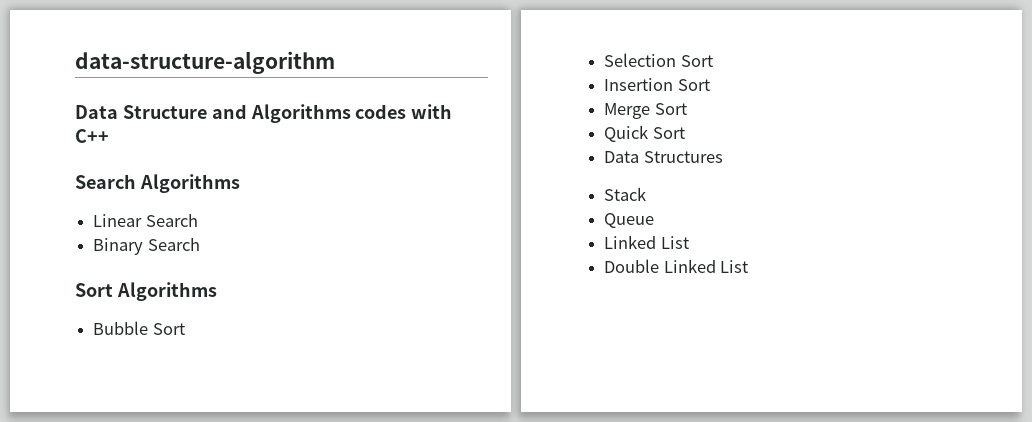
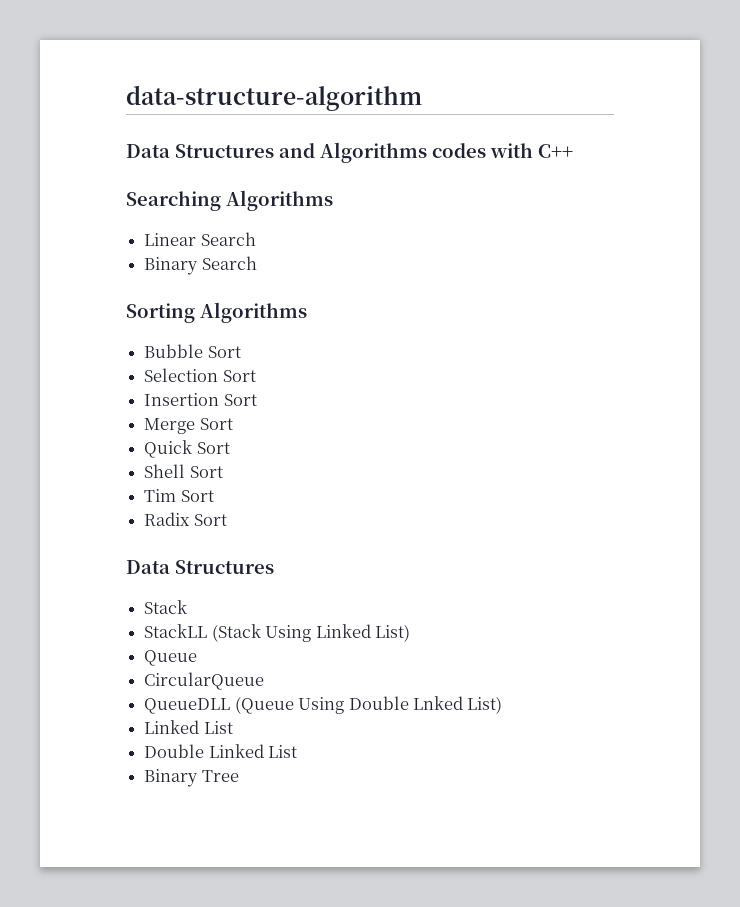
- Data Structure and Algorithms codes with C++
+ Data Structures and Algorithms codes with C++
- Search Algorithms
+ Searching Algorithms
- Sort Algorithms
+ Sorting Algorithms
+ Shell Sort
+ Tim Sort
+ Radix Sort
  Data Structures
  Stack
+ StackLL (Stack Using Linked List)
  Queue
+ CircularQueue
+ QueueDLL (Queue Using Double Lnked List)
+ Binary Tree

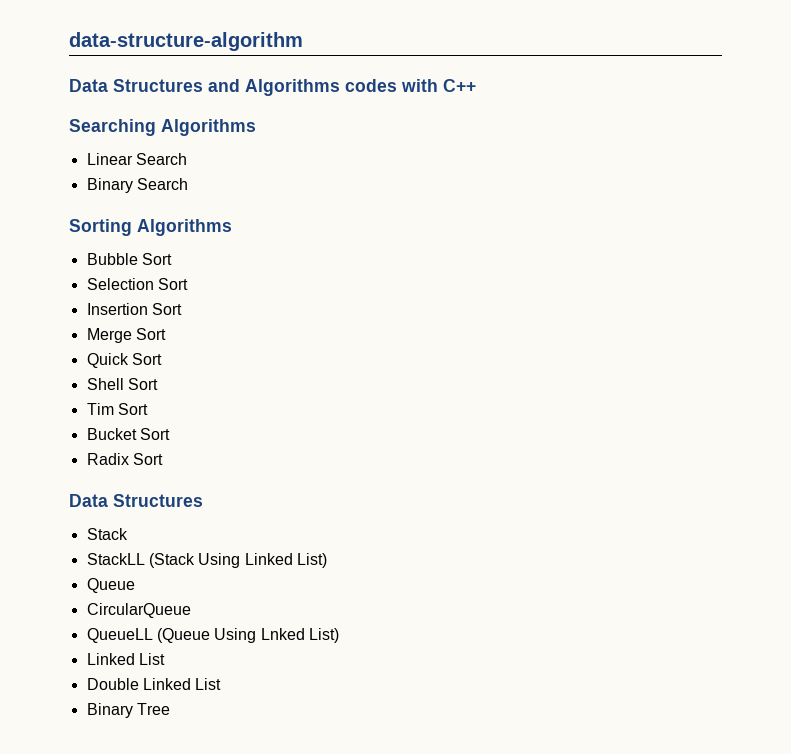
+ Bucket Sort
- QueueDLL (Queue Using Double Lnked List)
+ QueueLL (Queue Using Lnked List)

